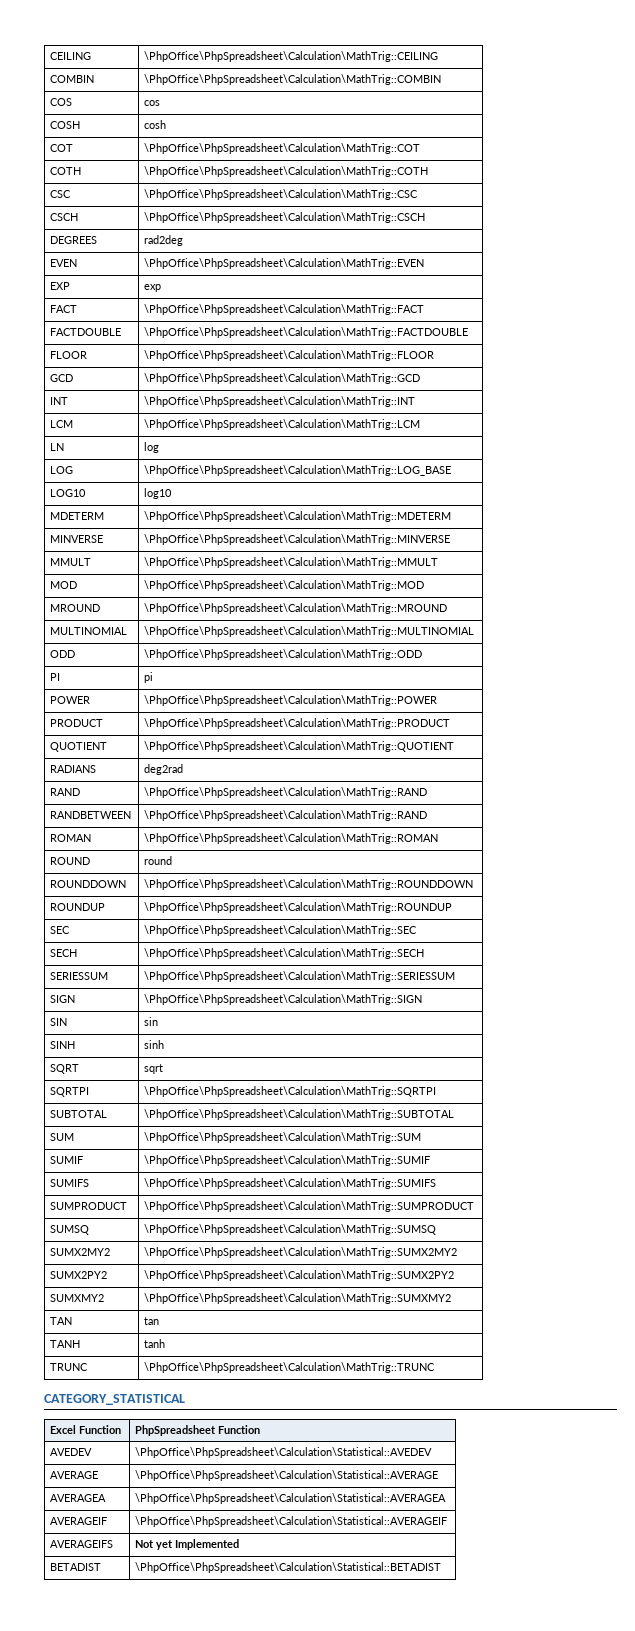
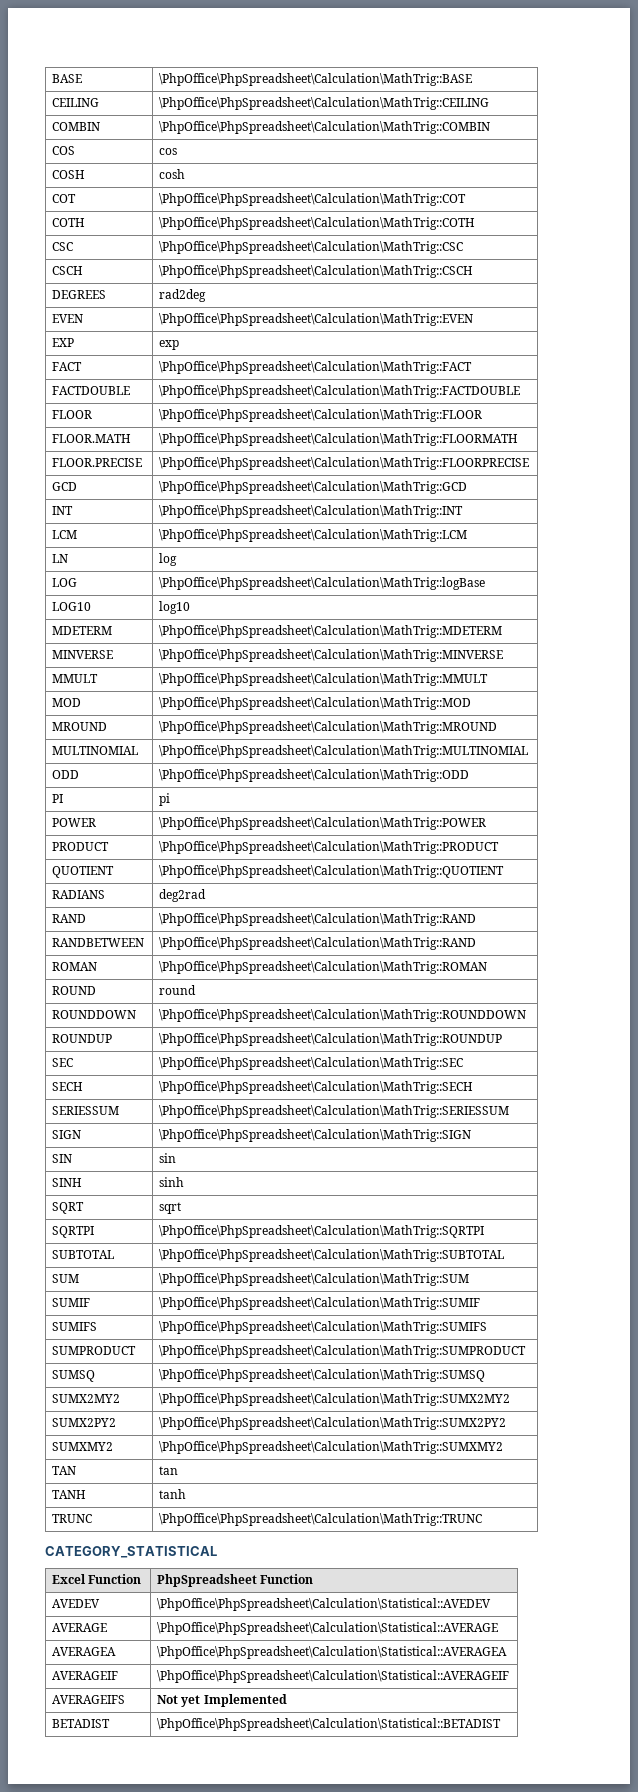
+ BASE | \PhpOffice\PhpSpreadsheet\Calculation\MathTrig::BASE
+ FLOOR.MATH | \PhpOffice\PhpSpreadsheet\Calculation\MathTrig::FLOORMATH
+ FLOOR.PRECISE | \PhpOffice\PhpSpreadsheet\Calculation\MathTrig::FLOORPRECISE
- LOG | \PhpOffice\PhpSpreadsheet\Calculation\MathTrig::LOG_BASE
+ LOG | \PhpOffice\PhpSpreadsheet\Calculation\MathTrig::logBase

